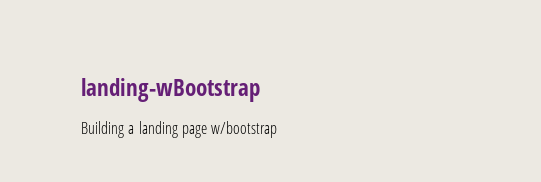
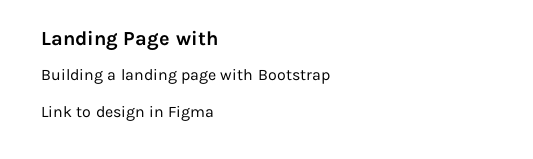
- landing-wBootstrap
+ Landing Page with
- Building a landing page w/bootstrap
+ Building a landing page with Bootstrap
+ Link to design in Figma

